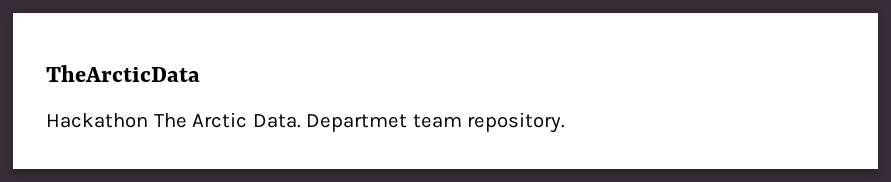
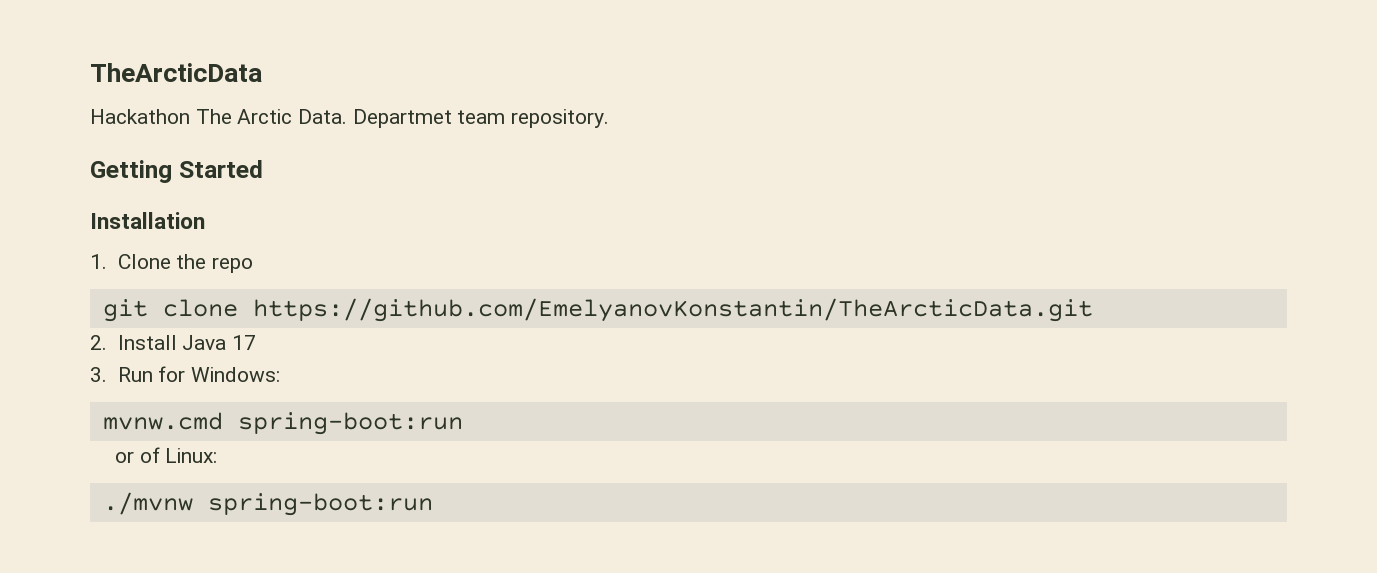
+ Getting Started
+ Installation
+ 1. Clone the repo
+ git clone https://github.com/EmelyanovKonstantin/TheArcticData.git
+ 2. Install Java 17
+ 3. Run for Windows:
+ mvnw.cmd spring-boot:run
+ or of Linux:
+ ./mvnw spring-boot:run

